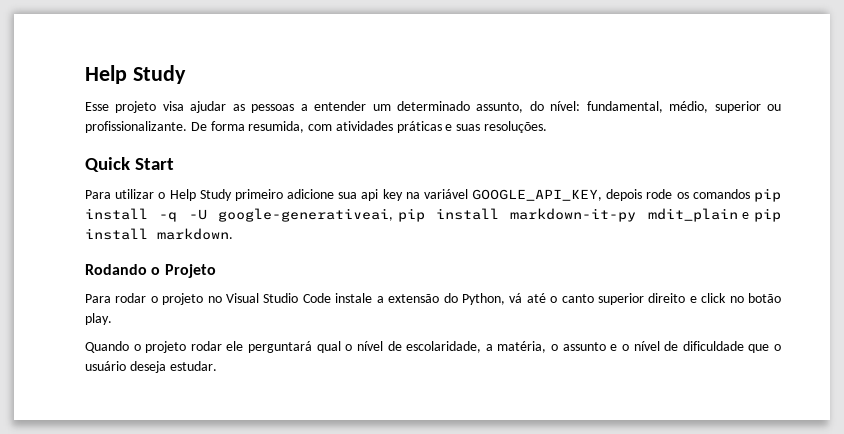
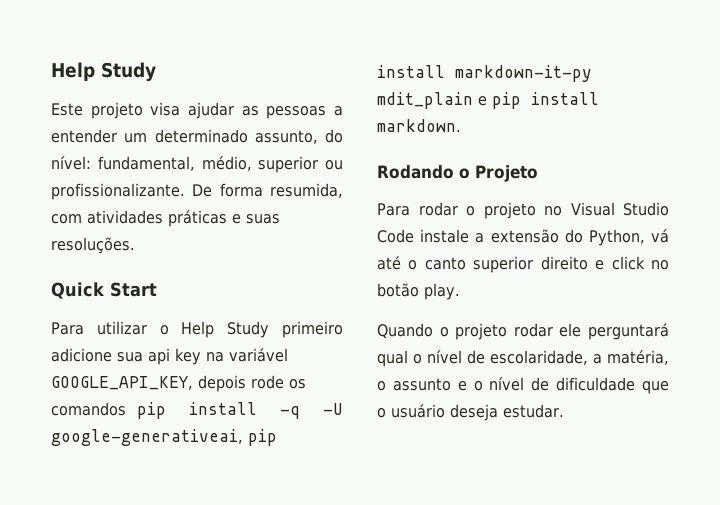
- Esse projeto visa ajudar as pessoas a entender um determinado assunto, do nível: fundamental, médio, superior ou profissionalizante.
+ Este projeto visa ajudar as pessoas a entender um determinado assunto, do nível: fundamental, médio, superior ou profissionalizante.

